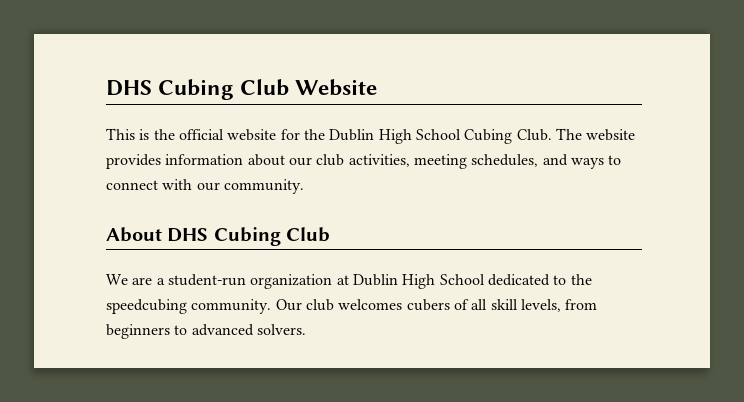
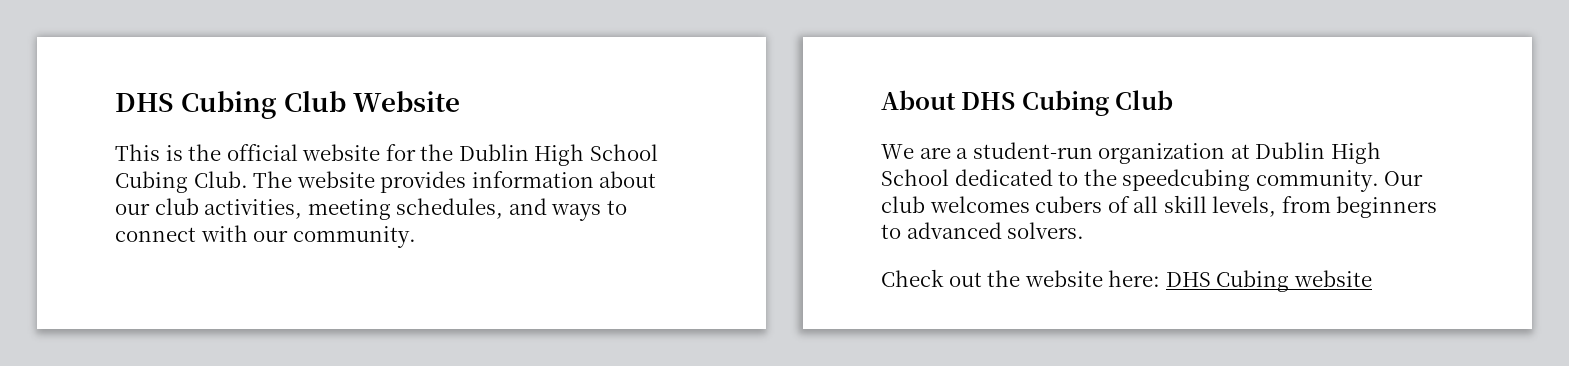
+ Check out the website here: DHS Cubing website

